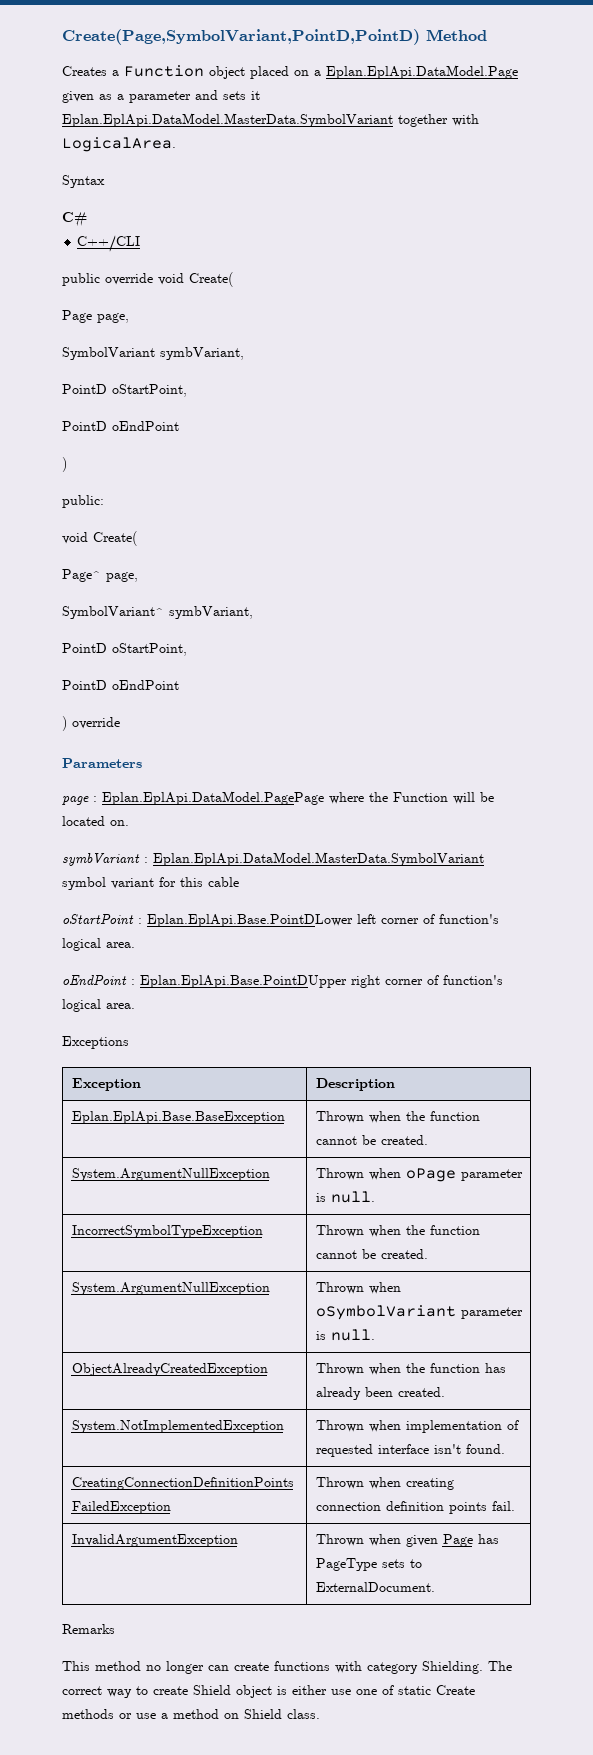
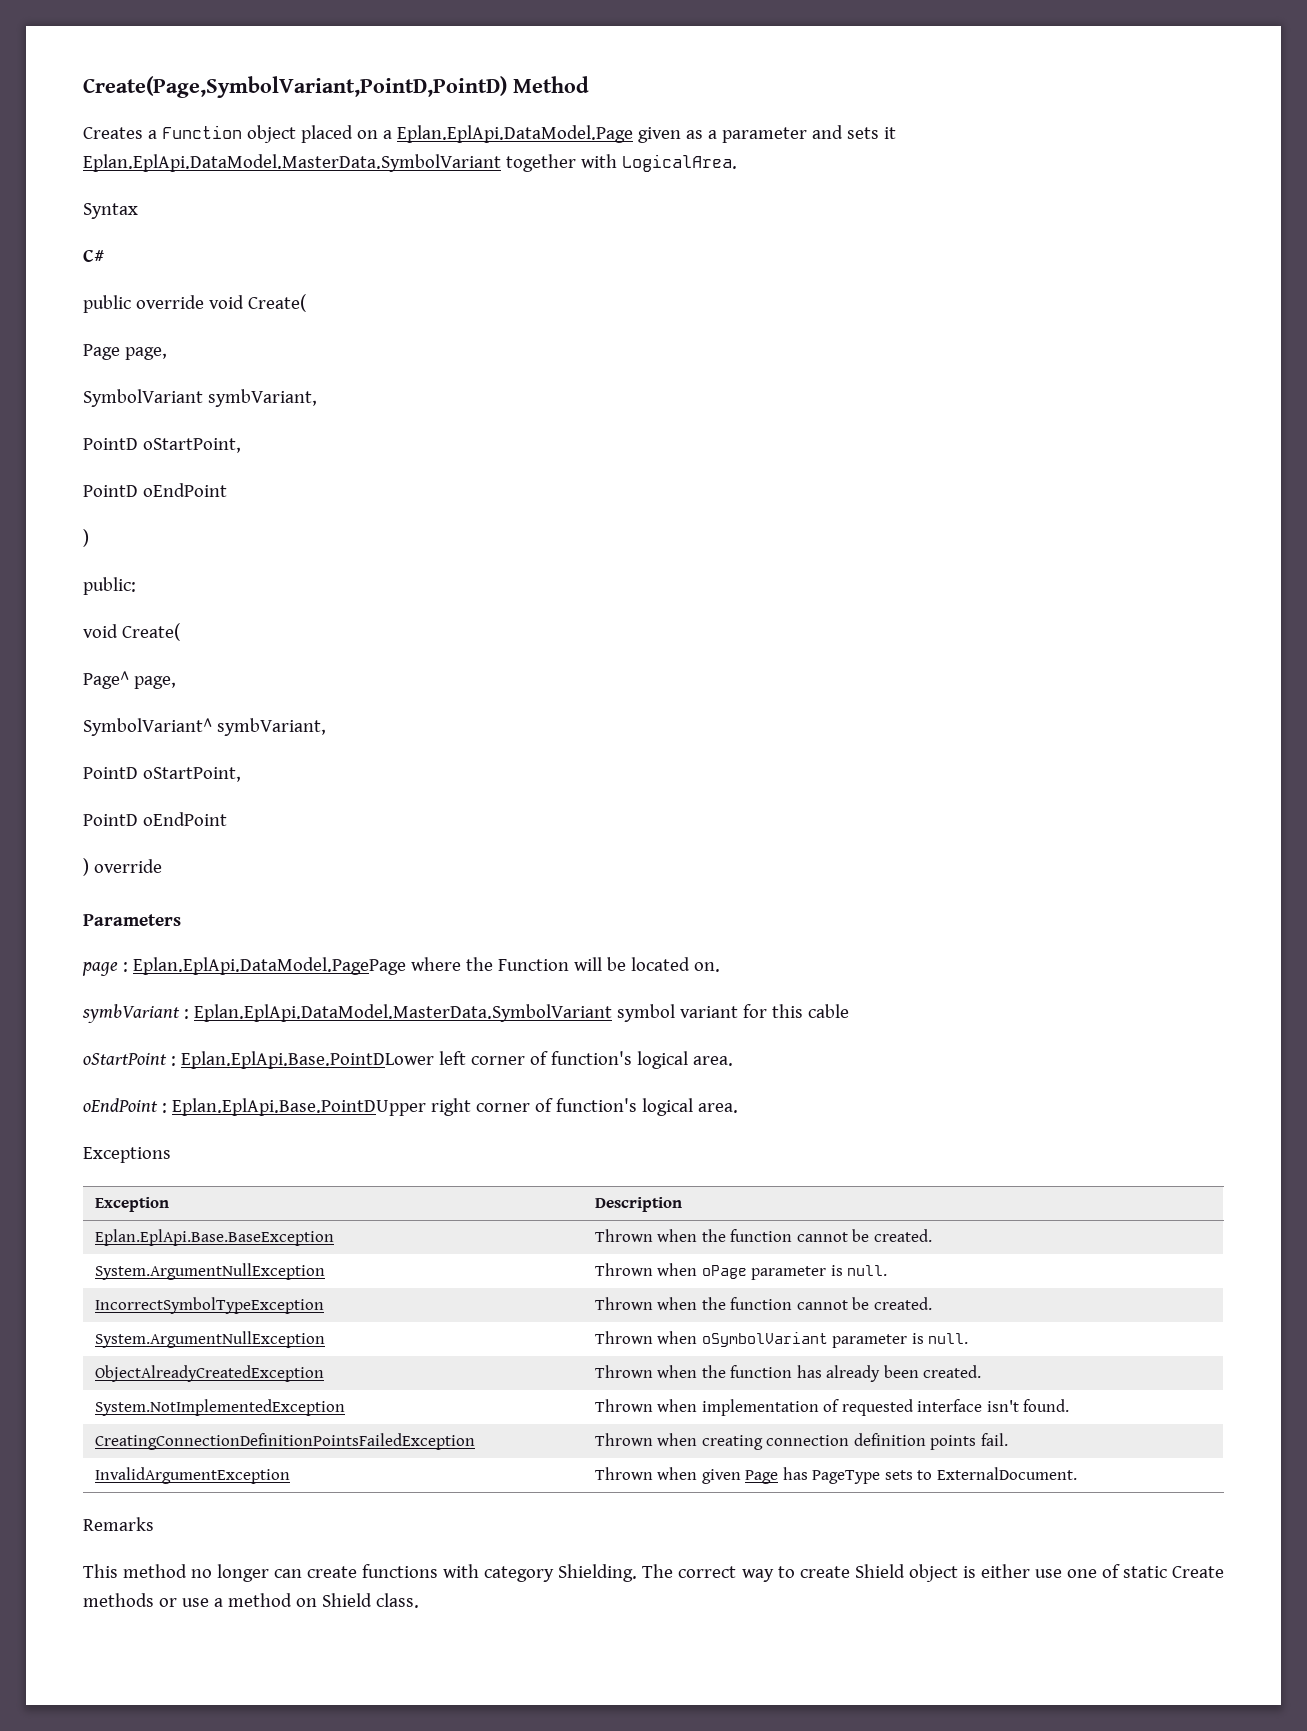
- C++/CLI

